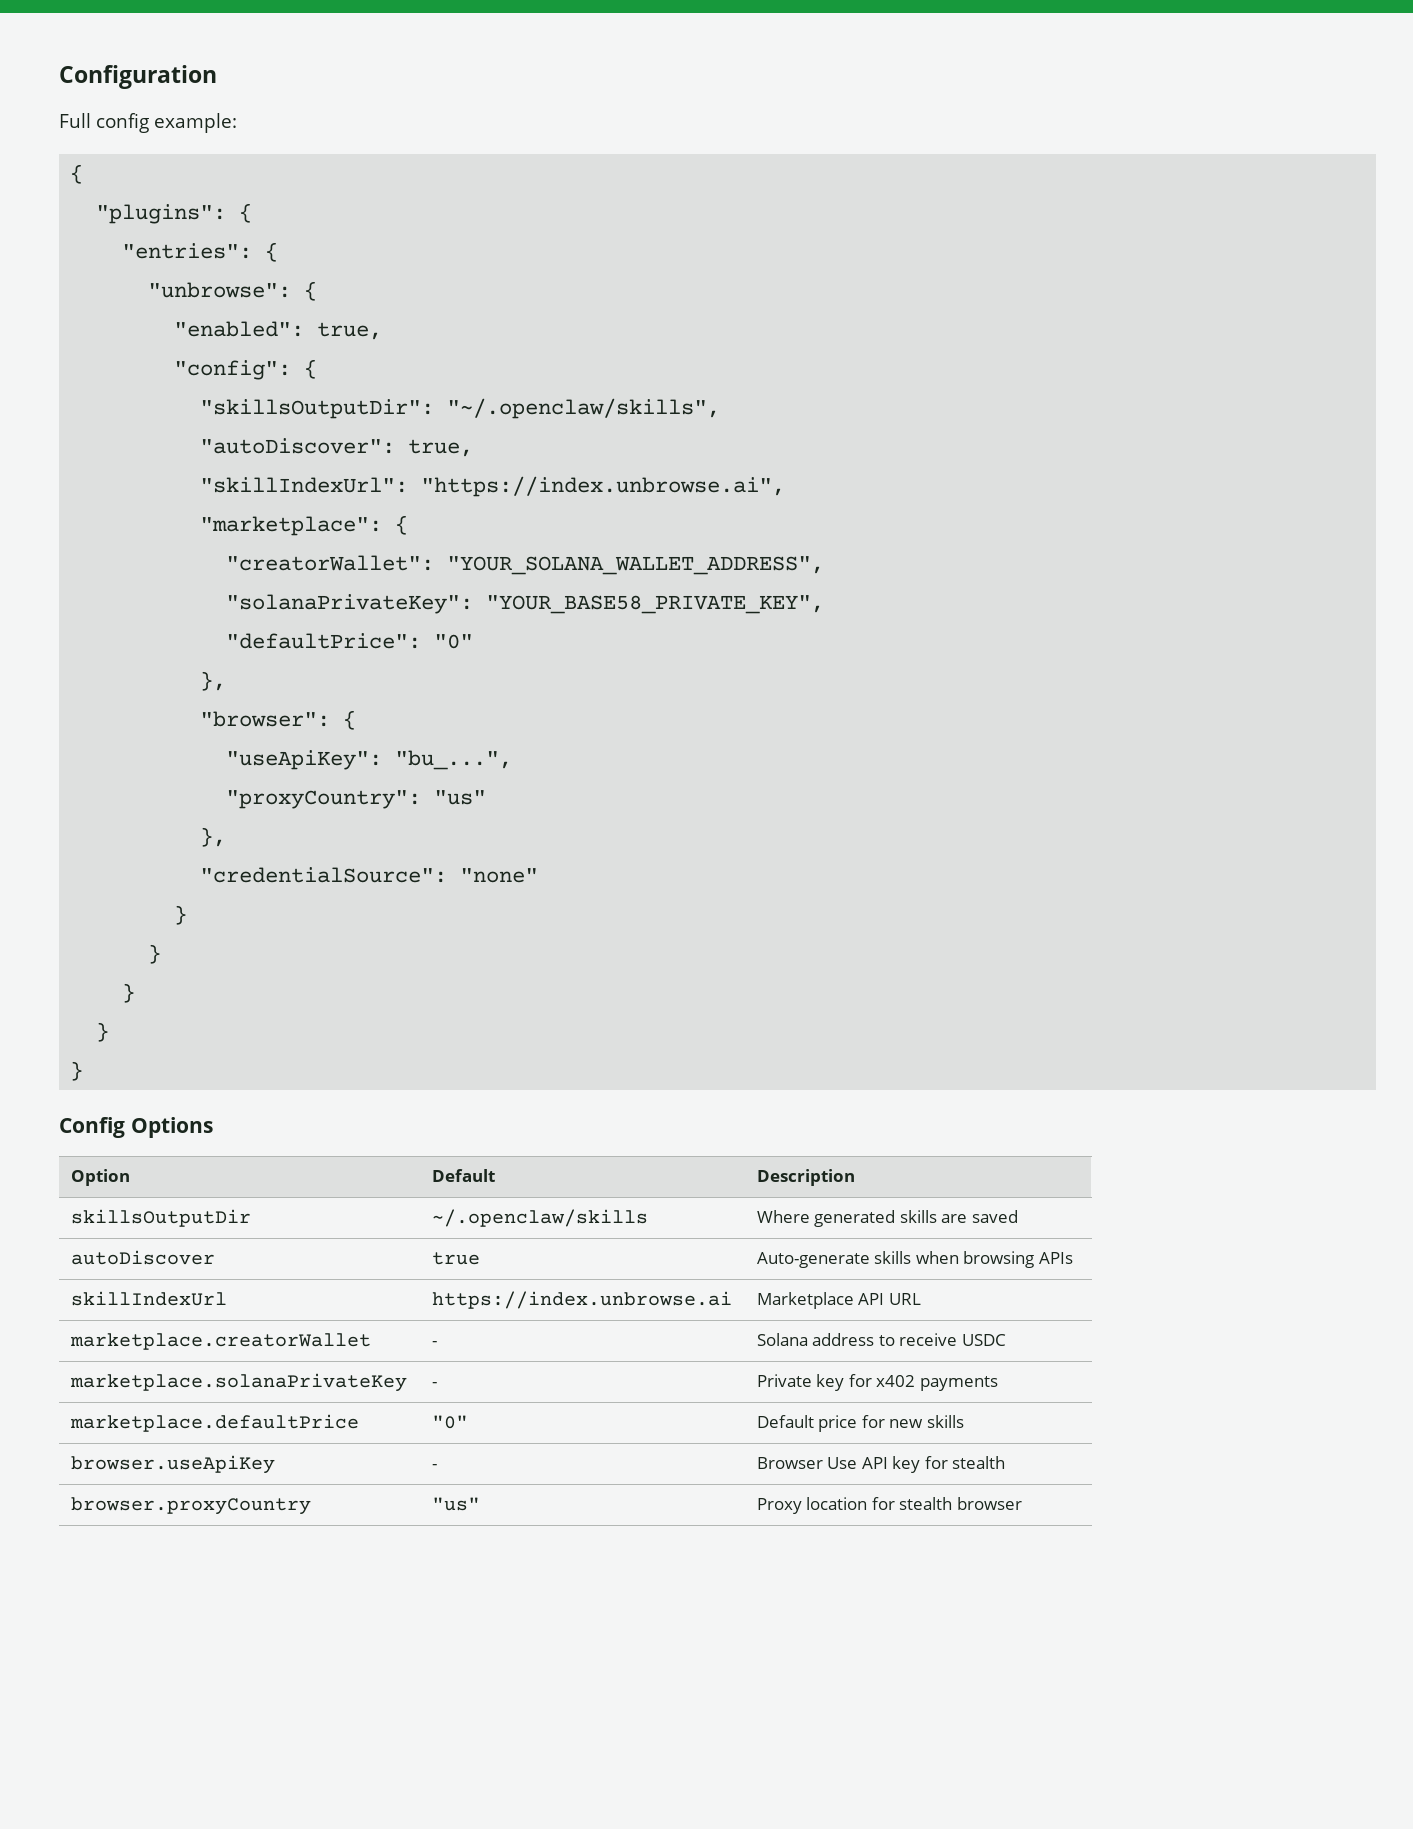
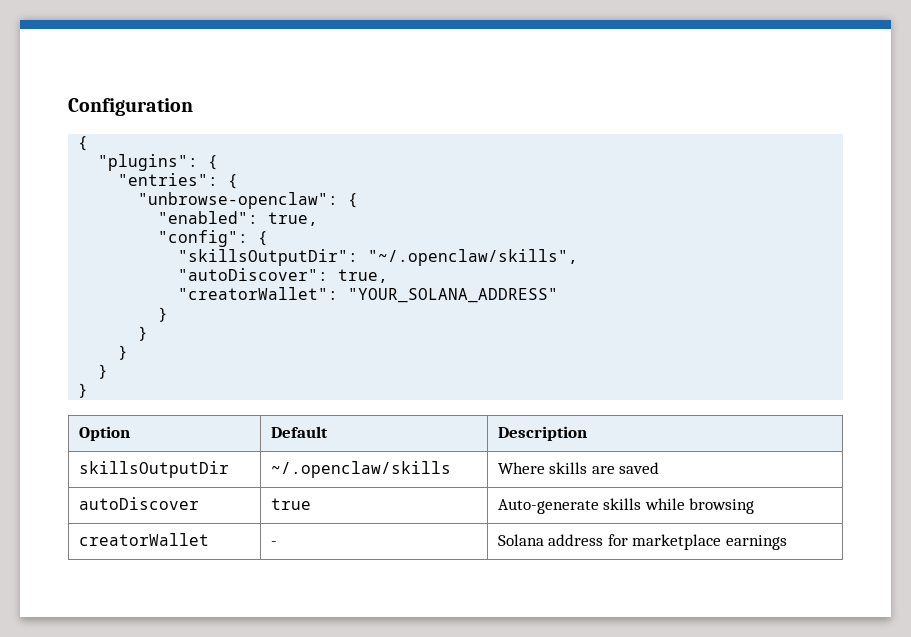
- Full config example:
- "unbrowse": {
+ "unbrowse-openclaw": {
- "skillIndexUrl": "https://index.unbrowse.ai",
- "marketplace": {
- "creatorWallet": "YOUR_SOLANA_WALLET_ADDRESS",
- "solanaPrivateKey": "YOUR_BASE58_PRIVATE_KEY",
- "defaultPrice": "0"
- },
- "browser": {
- "useApiKey": "bu_...",
- "proxyCountry": "us"
- },
- "credentialSource": "none"
+ "creatorWallet": "YOUR_SOLANA_ADDRESS"
- Config Options
- skillsOutputDir | ~/.openclaw/skills | Where generated skills are saved
+ skillsOutputDir | ~/.openclaw/skills | Where skills are saved
- autoDiscover | true | Auto-generate skills when browsing APIs
- skillIndexUrl | https://index.unbrowse.ai | Marketplace API URL
- marketplace.creatorWallet | - | Solana address to receive USDC
- marketplace.solanaPrivateKey | - | Private key for x402 payments
- marketplace.defaultPrice | "0" | Default price for new skills
- browser.useApiKey | - | Browser Use API key for stealth
- browser.proxyCountry | "us" | Proxy location for stealth browser
+ autoDiscover | true | Auto-generate skills while browsing
+ creatorWallet | - | Solana address for marketplace earnings

